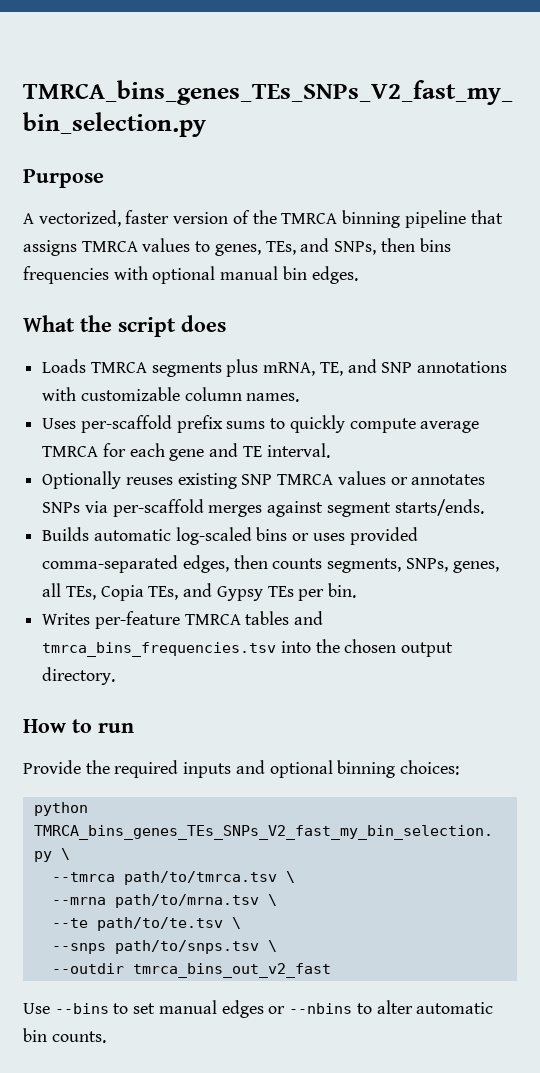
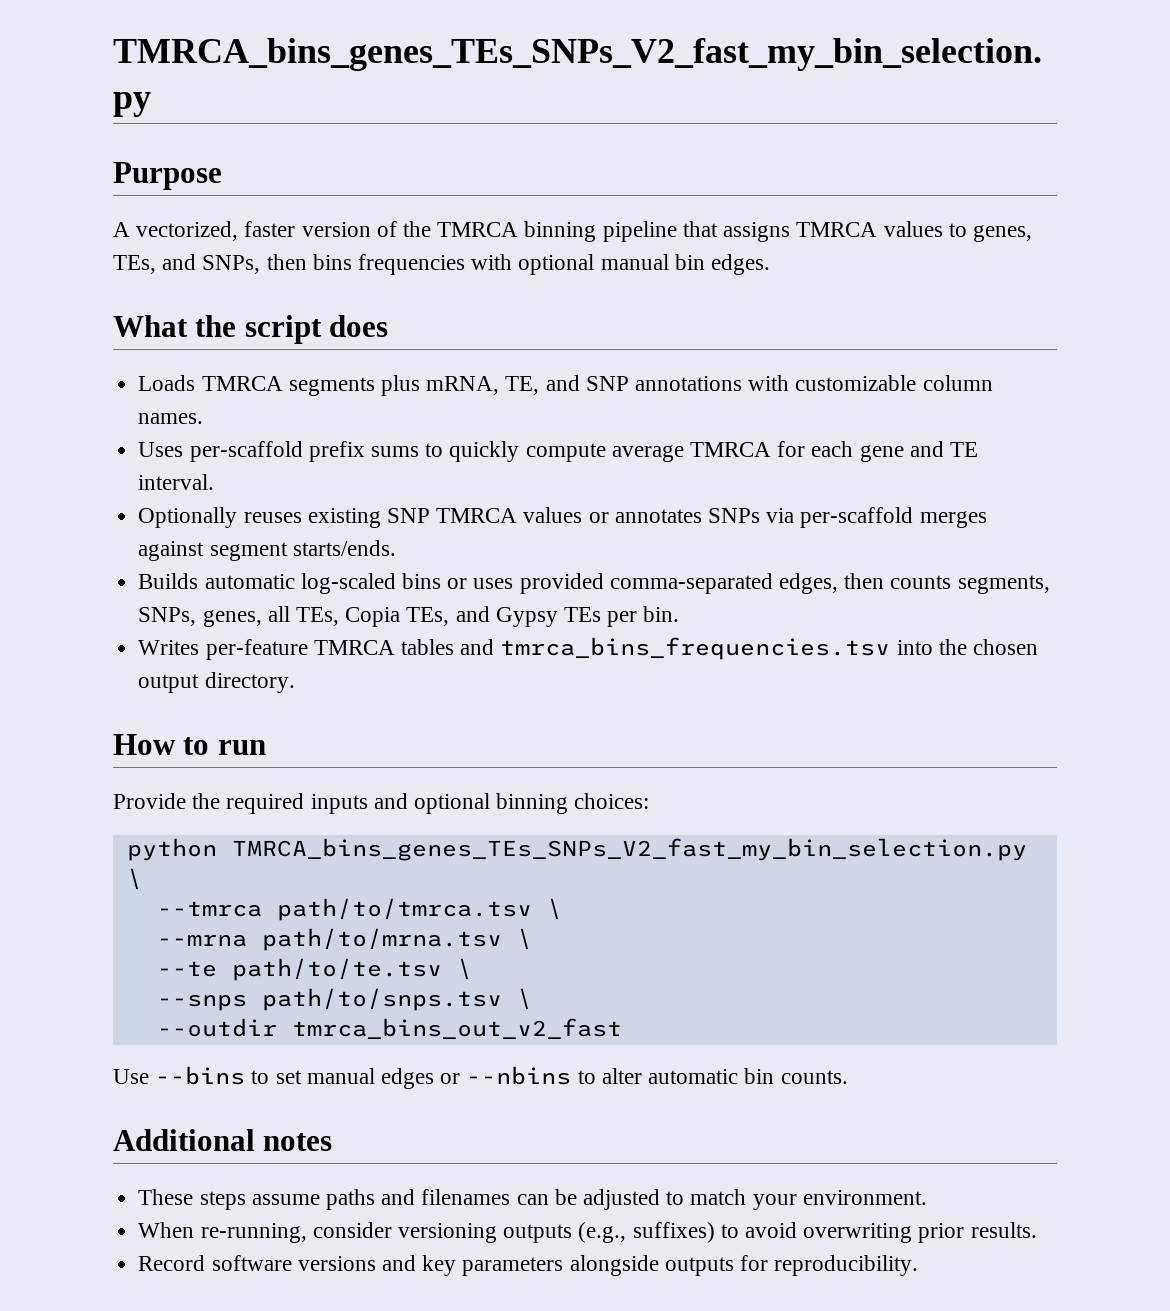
+ Additional notes
+ These steps assume paths and filenames can be adjusted to match your environment.
+ When re-running, consider versioning outputs (e.g., suffixes) to avoid overwriting prior results.
+ Record software versions and key parameters alongside outputs for reproducibility.

